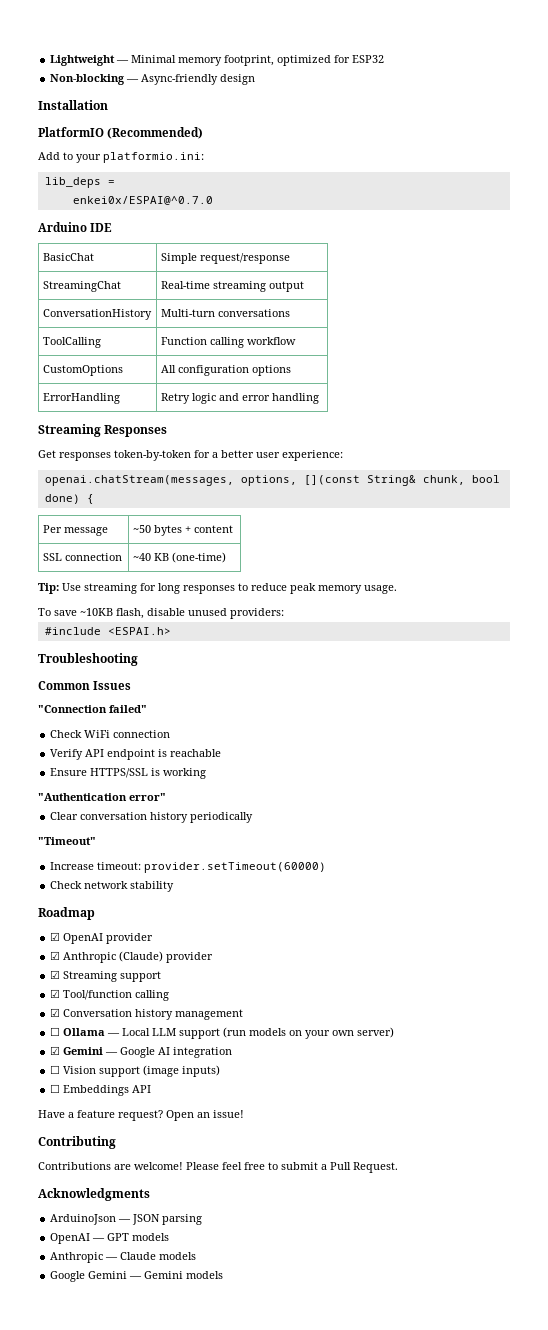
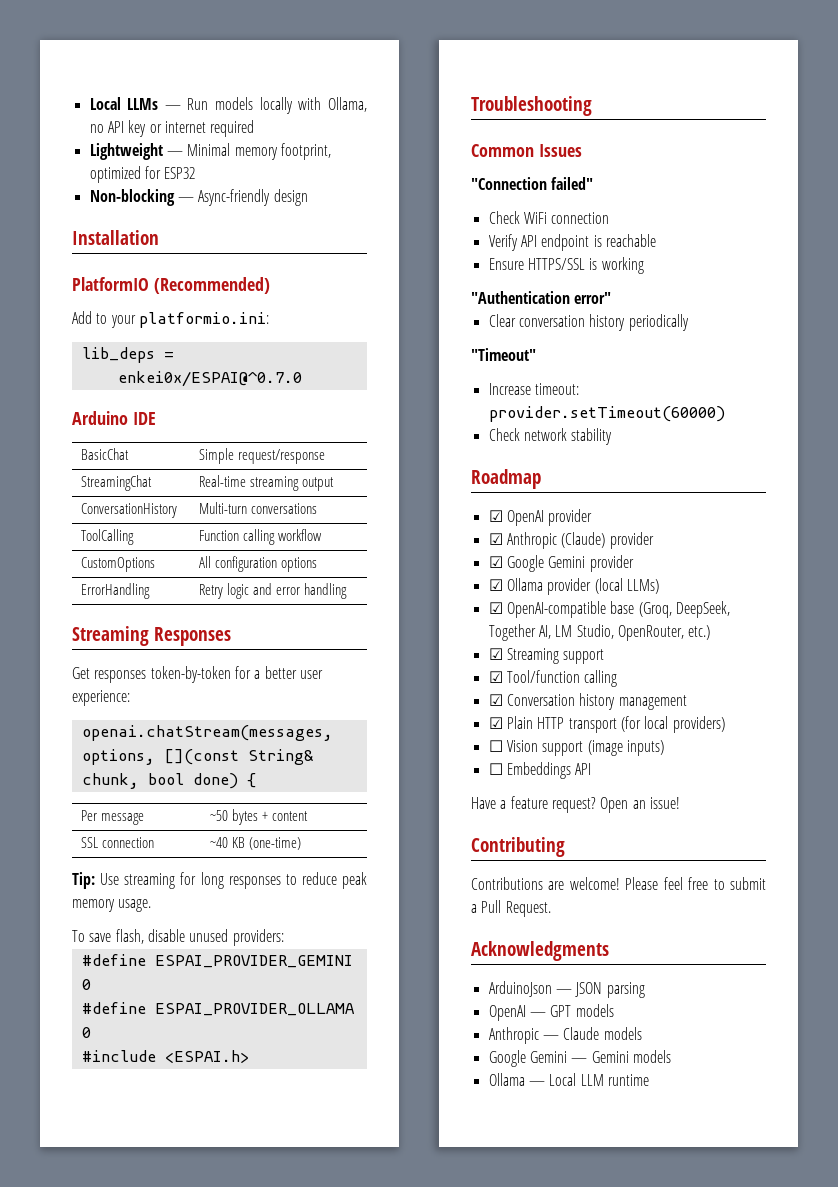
+ Local LLMs — Run models locally with Ollama, no API key or internet required
- To save ~10KB flash, disable unused providers:
+ To save flash, disable unused providers:
+ #define ESPAI_PROVIDER_GEMINI 0
+ #define ESPAI_PROVIDER_OLLAMA 0
+ ☑ Google Gemini provider
+ ☑ Ollama provider (local LLMs)
+ ☑ OpenAI-compatible base (Groq, DeepSeek, Together AI, LM Studio, OpenRouter, etc.)
- ☐ Ollama — Local LLM support (run models on your own server)
- ☑ Gemini — Google AI integration
+ ☑ Plain HTTP transport (for local providers)
+ Ollama — Local LLM runtime

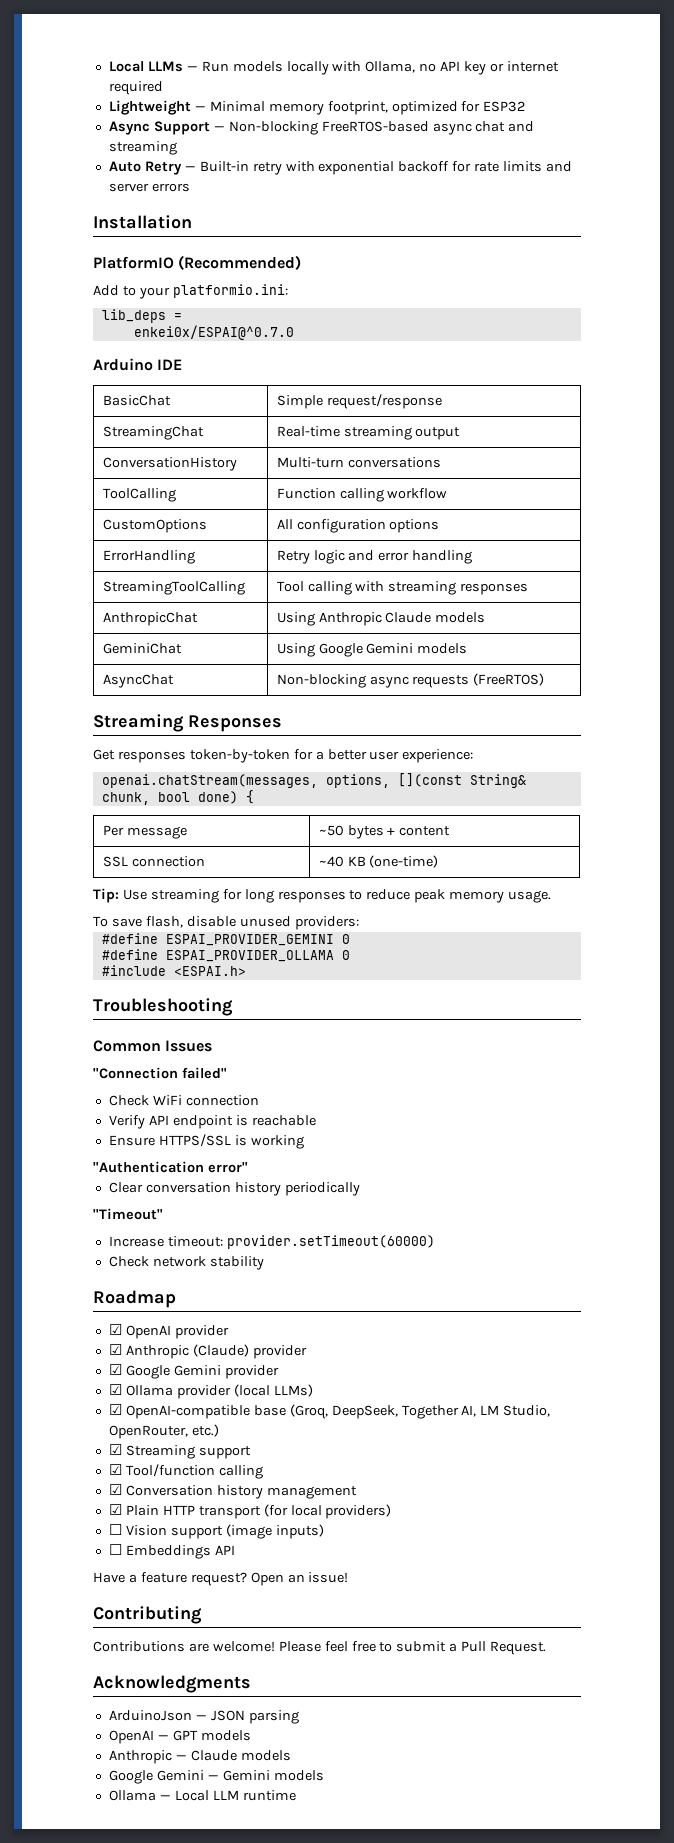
- Non-blocking — Async-friendly design
+ Async Support — Non-blocking FreeRTOS-based async chat and streaming
+ Auto Retry — Built-in retry with exponential backoff for rate limits and server errors
+ StreamingToolCalling | Tool calling with streaming responses
+ AnthropicChat | Using Anthropic Claude models
+ GeminiChat | Using Google Gemini models
+ AsyncChat | Non-blocking async requests (FreeRTOS)

